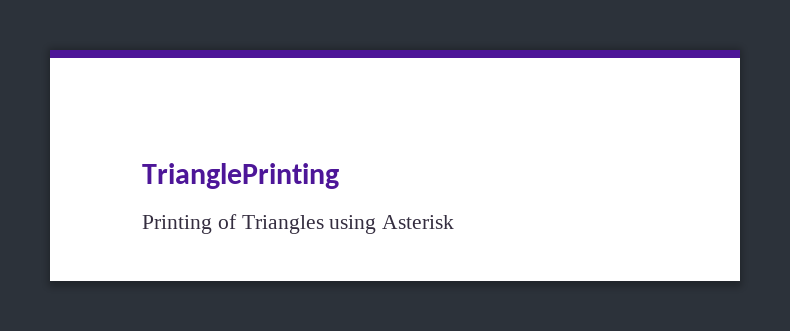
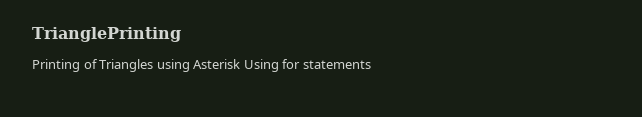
- Printing of Triangles using Asterisk
+ Printing of Triangles using Asterisk Using for statements

